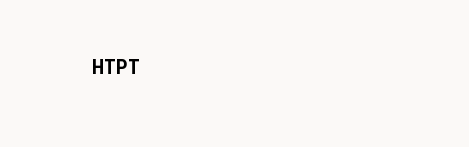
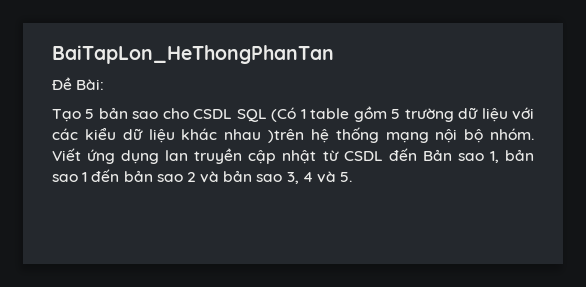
- HTPT
+ BaiTapLon_HeThongPhanTan
+ Đề Bài:
+ Tạo 5 bản sao cho CSDL SQL (Có 1 table gồm 5 trường dữ liệu với các kiểu dữ liệu khác nhau )trên hệ thống mạng nội bộ nhóm. Viết ứng dụng lan truyền cập nhật từ CSDL đến Bản sao 1, bản sao 1 đến bản sao 2 và bản sao 3, 4 và 5.

